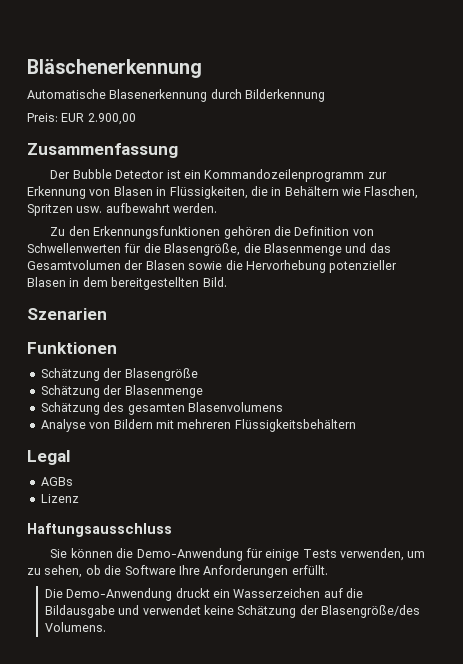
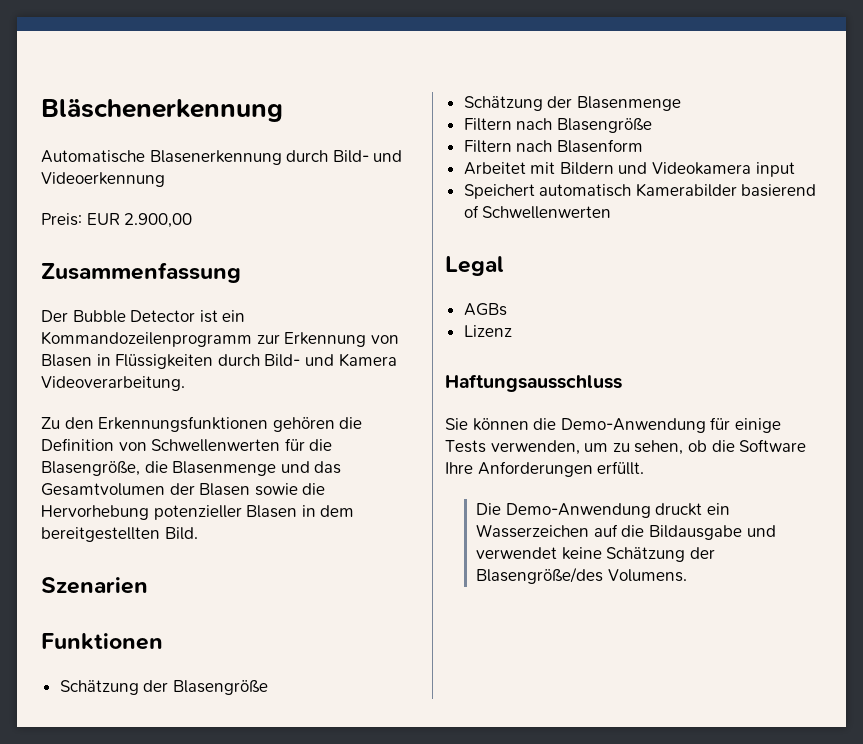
- Automatische Blasenerkennung durch Bilderkennung
+ Automatische Blasenerkennung durch Bild- und Videoerkennung
- Der Bubble Detector ist ein Kommandozeilenprogramm zur Erkennung von Blasen in Flüssigkeiten, die in Behältern wie Flaschen, Spritzen usw. aufbewahrt werden.
+ Der Bubble Detector ist ein Kommandozeilenprogramm zur Erkennung von Blasen in Flüssigkeiten durch Bild- und Kamera Videoverarbeitung.
- Schätzung des gesamten Blasenvolumens
- Analyse von Bildern mit mehreren Flüssigkeitsbehältern
+ Filtern nach Blasengröße
+ Filtern nach Blasenform
+ Arbeitet mit Bildern und Videokamera input
+ Speichert automatisch Kamerabilder basierend of Schwellenwerten

